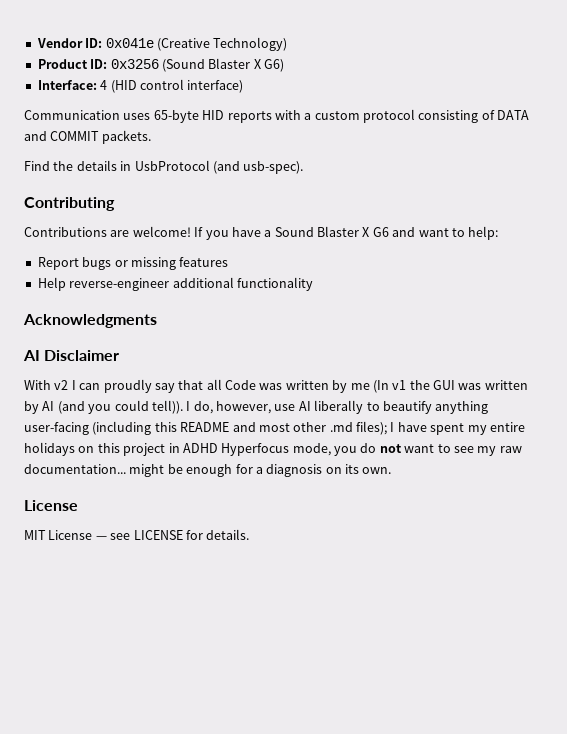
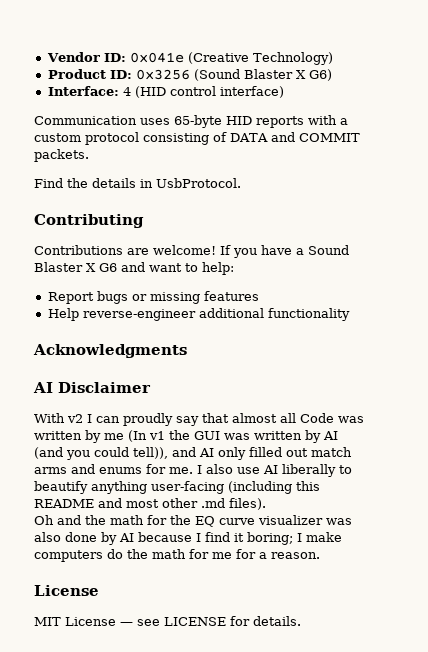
- Find the details in UsbProtocol (and usb-spec).
+ Find the details in UsbProtocol.
- With v2 I can proudly say that all Code was written by me (In v1 the GUI was written by AI (and you could tell)). I do, however, use AI liberally to beautify anything user-facing (including this README and most other .md files); I have spent my entire holidays on this project in ADHD Hyperfocus mode, you do not want to see my raw documentation... might be enough for a diagnosis on its own.
+ With v2 I can proudly say that almost all Code was written by me (In v1 the GUI was written by AI (and you could tell)), and AI only filled out match arms and enums for me. I also use AI liberally to beautify anything user-facing (including this README and most other .md files).
+ Oh and the math for the EQ curve visualizer was also done by AI because I find it boring; I make computers do the math for me for a reason.

